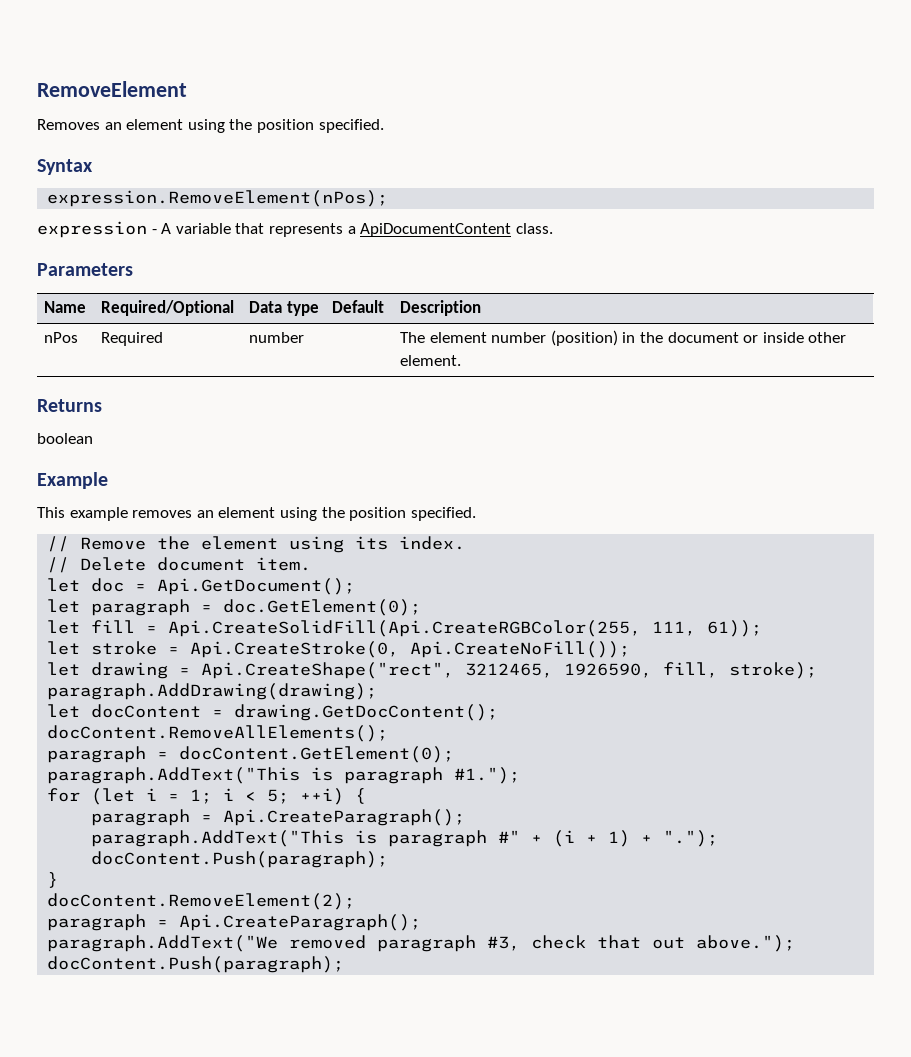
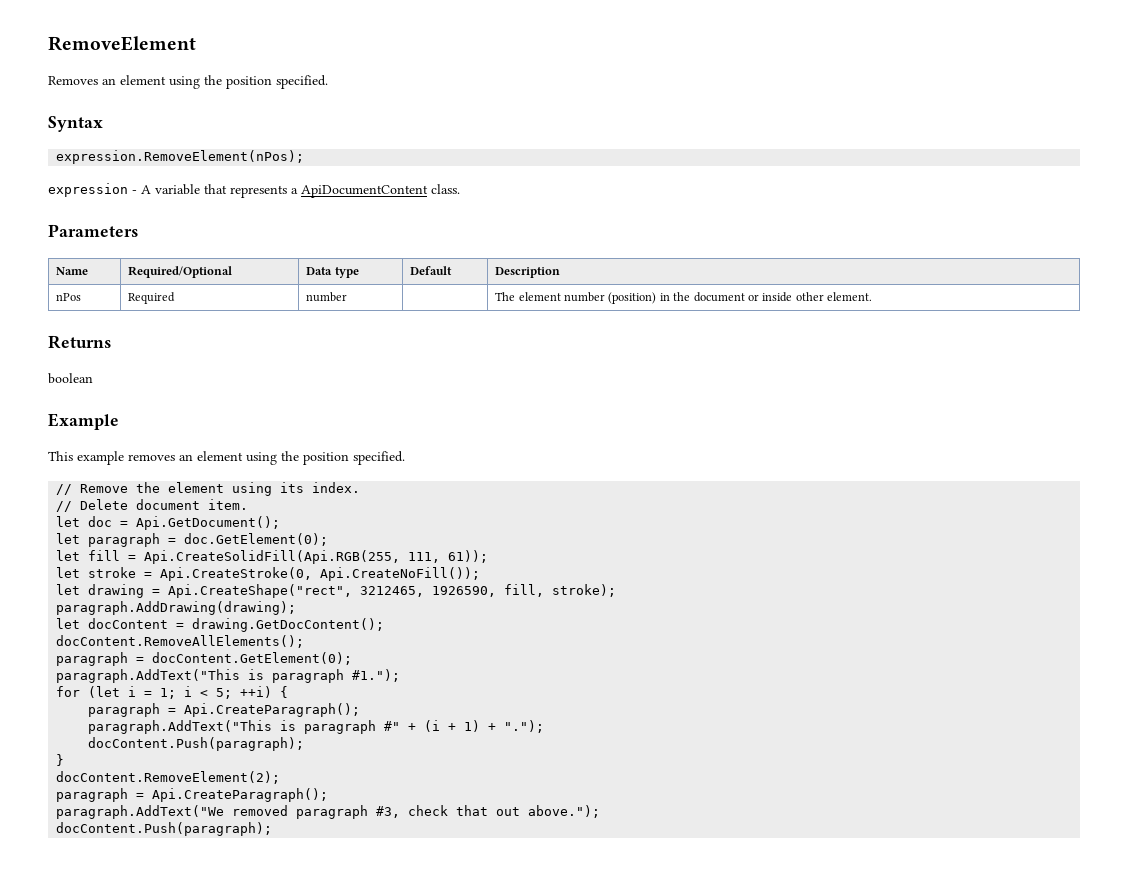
- let fill = Api.CreateSolidFill(Api.CreateRGBColor(255, 111, 61));
+ let fill = Api.CreateSolidFill(Api.RGB(255, 111, 61));

